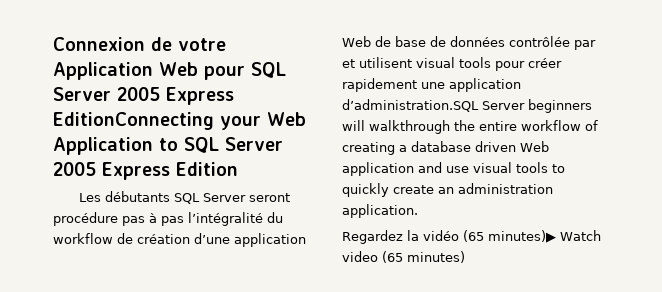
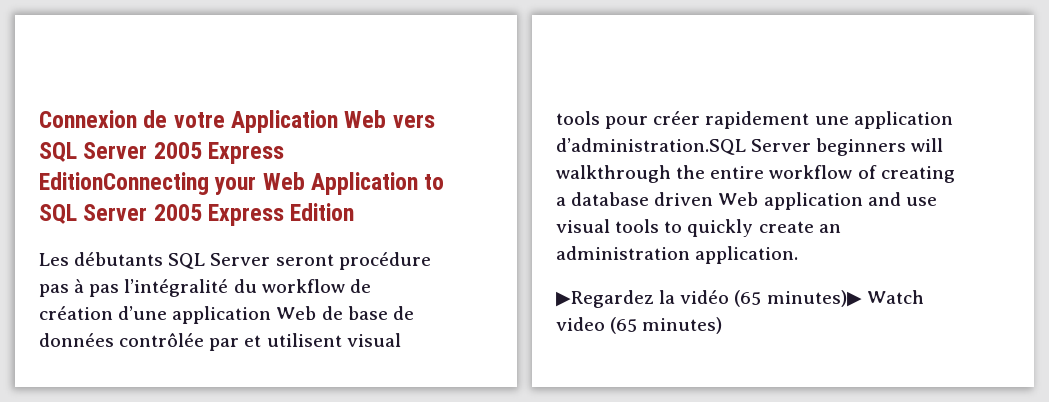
- Connexion de votre Application Web pour SQL Server 2005 Express EditionConnecting your Web Application to SQL Server 2005 Express Edition
+ Connexion de votre Application Web vers SQL Server 2005 Express EditionConnecting your Web Application to SQL Server 2005 Express Edition
- Regardez la vidéo (65 minutes)▶ Watch video (65 minutes)
+ ▶Regardez la vidéo (65 minutes)▶ Watch video (65 minutes)

